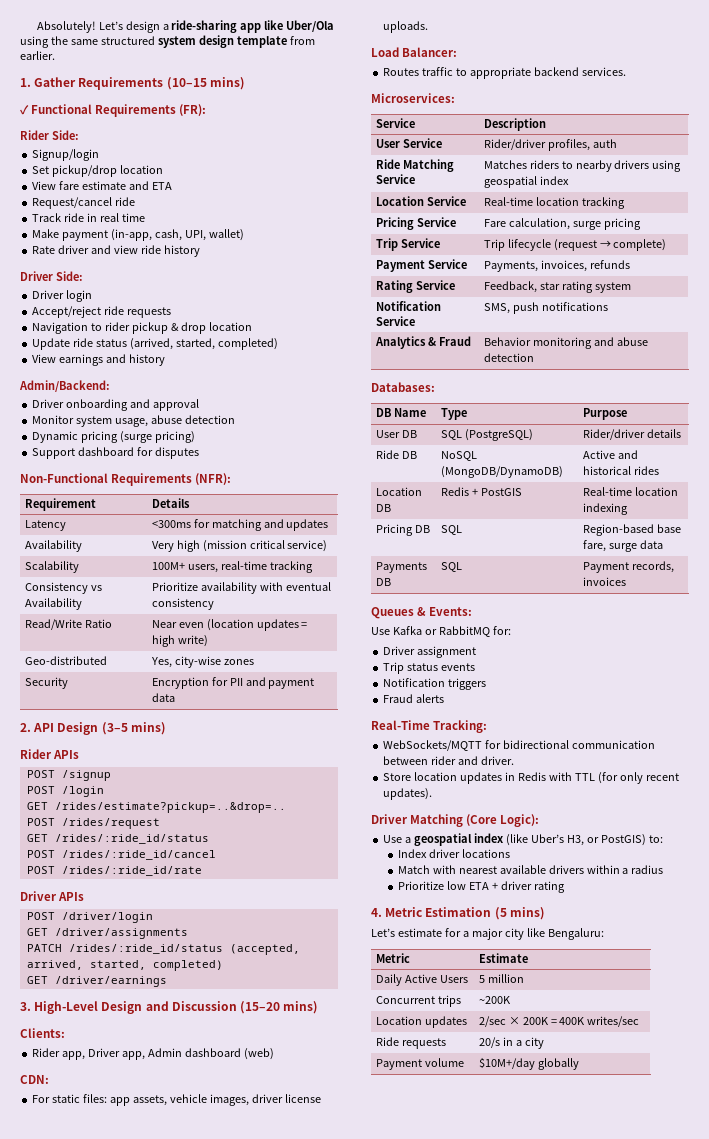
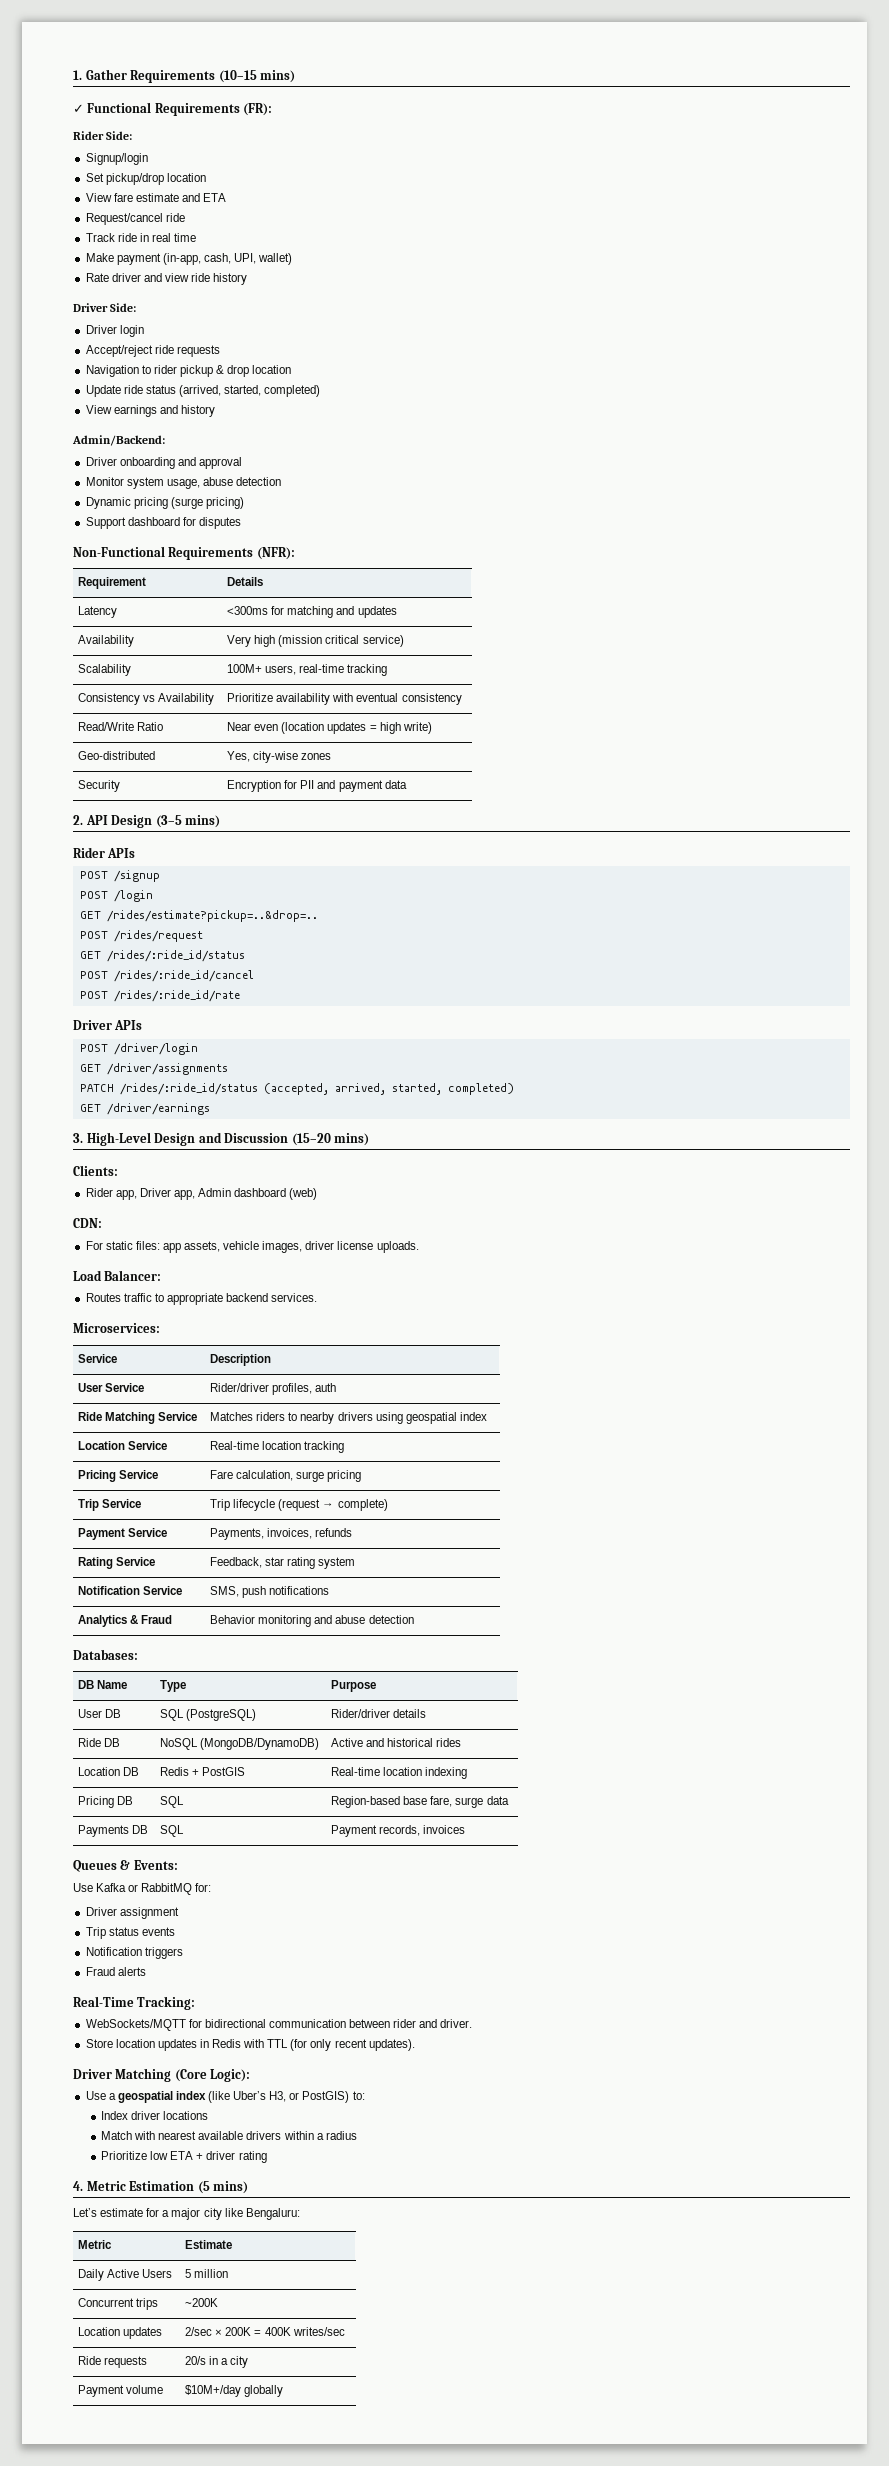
- Absolutely! Let’s design a ride-sharing app like Uber/Ola using the same structured system design template from earlier.

